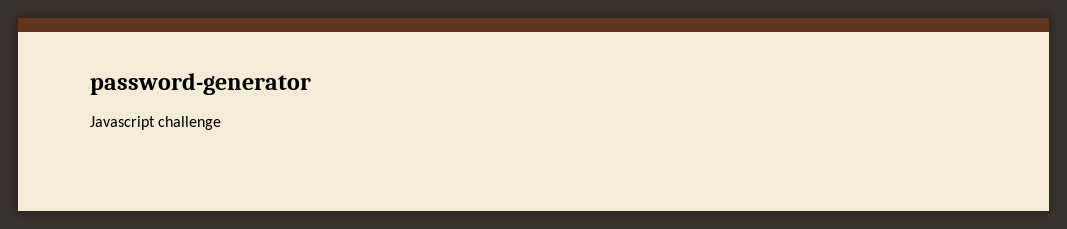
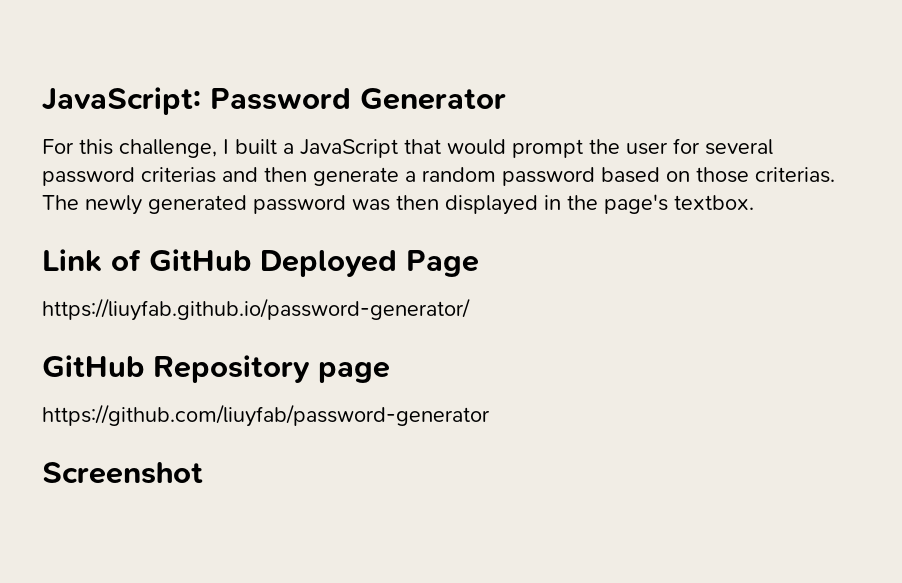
- password-generator
- Javascript challenge
+ JavaScript: Password Generator
+ For this challenge, I built a JavaScript that would prompt the user for several password criterias and then generate a random password based on those criterias. The newly generated password was then displayed in the page's textbox.
+ Link of GitHub Deployed Page
+ https://liuyfab.github.io/password-generator/
+ GitHub Repository page
+ https://github.com/liuyfab/password-generator
+ Screenshot

